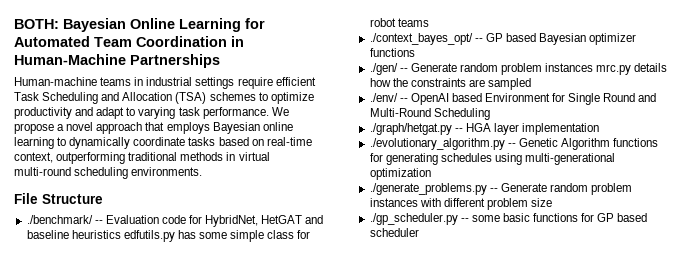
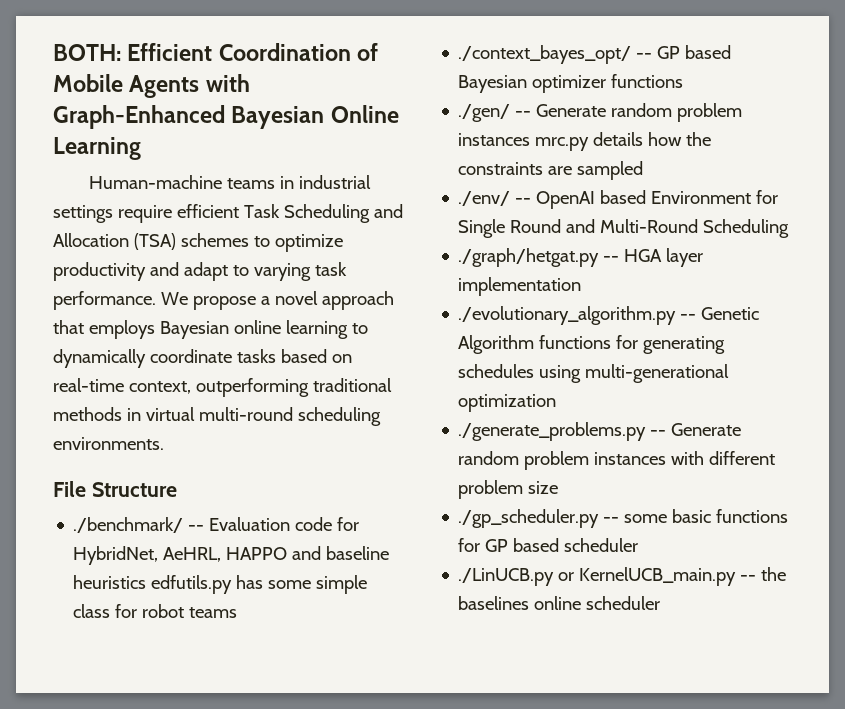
- BOTH: Bayesian Online Learning for Automated Team Coordination in Human-Machine Partnerships
+ BOTH: Efficient Coordination of Mobile Agents with Graph-Enhanced Bayesian Online Learning
- ./benchmark/ -- Evaluation code for HybridNet, HetGAT and baseline heuristics edfutils.py has some simple class for robot teams
+ ./benchmark/ -- Evaluation code for HybridNet, AeHRL, HAPPO and baseline heuristics edfutils.py has some simple class for robot teams
+ ./LinUCB.py or KernelUCB_main.py -- the baselines online scheduler

